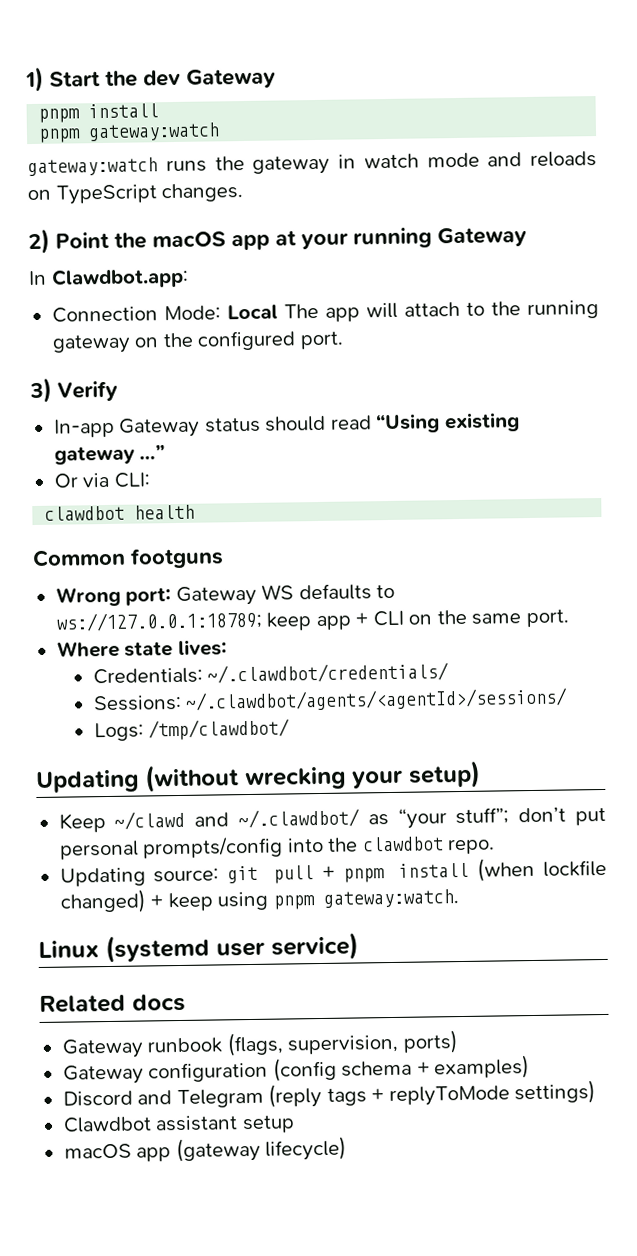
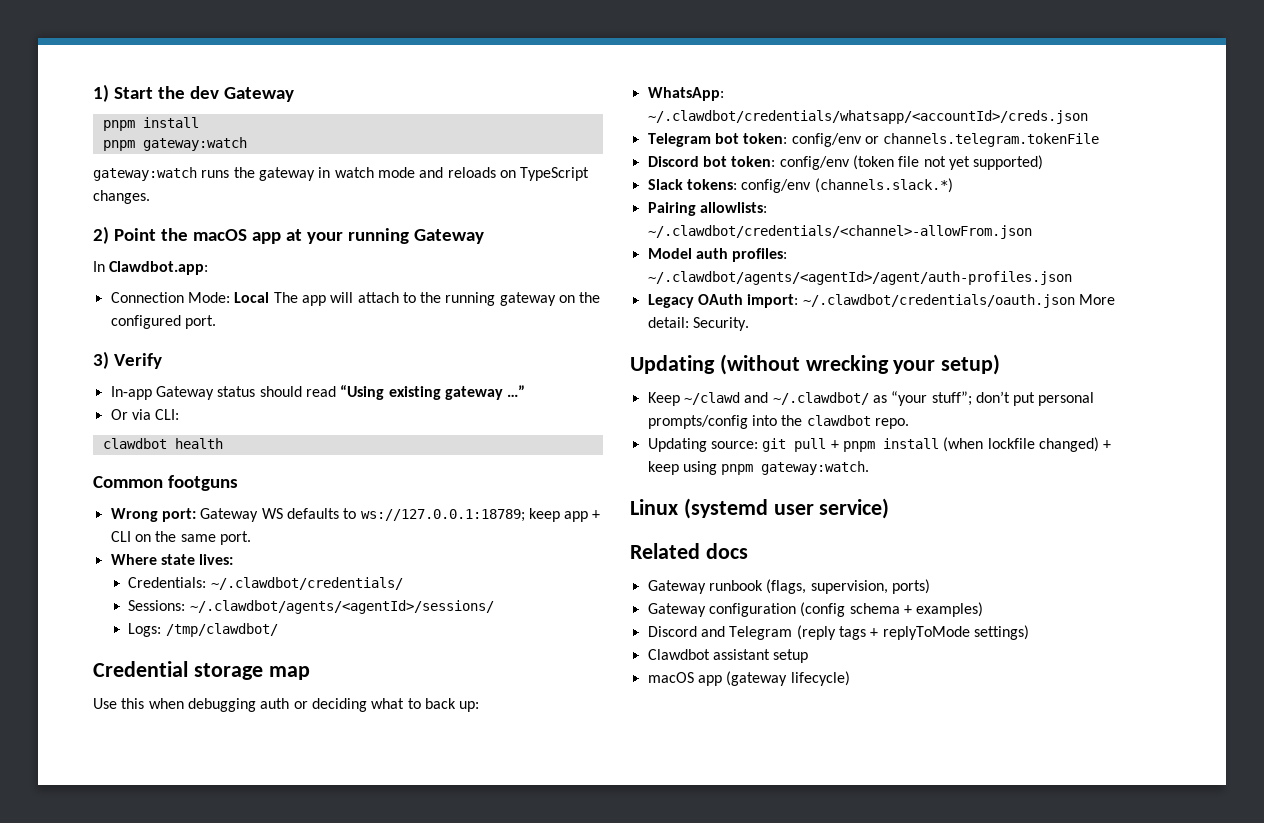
+ Credential storage map
+ Use this when debugging auth or deciding what to back up:
+ WhatsApp: ~/.clawdbot/credentials/whatsapp/<accountId>/creds.json
+ Telegram bot token: config/env or channels.telegram.tokenFile
+ Discord bot token: config/env (token file not yet supported)
+ Slack tokens: config/env (channels.slack.*)
+ Pairing allowlists: ~/.clawdbot/credentials/<channel>-allowFrom.json
+ Model auth profiles: ~/.clawdbot/agents/<agentId>/agent/auth-profiles.json
+ Legacy OAuth import: ~/.clawdbot/credentials/oauth.json More detail: Security.

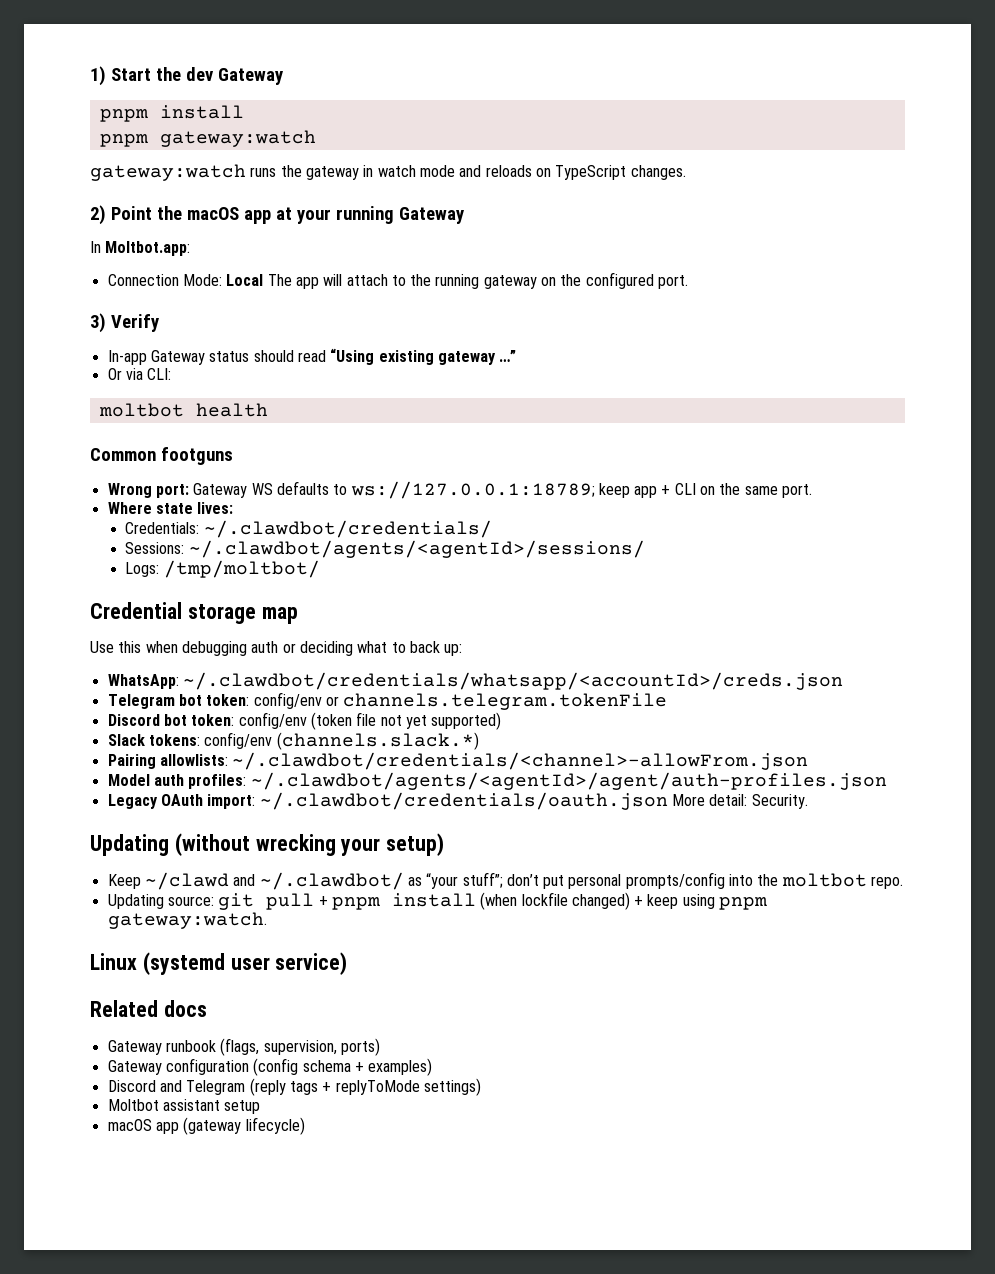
- In Clawdbot.app:
+ In Moltbot.app:
- clawdbot health
+ moltbot health
- Logs: /tmp/clawdbot/
+ Logs: /tmp/moltbot/
- Keep ~/clawd and ~/.clawdbot/ as “your stuff”; don’t put personal prompts/config into the clawdbot repo.
+ Keep ~/clawd and ~/.clawdbot/ as “your stuff”; don’t put personal prompts/config into the moltbot repo.
- Clawdbot assistant setup
+ Moltbot assistant setup

